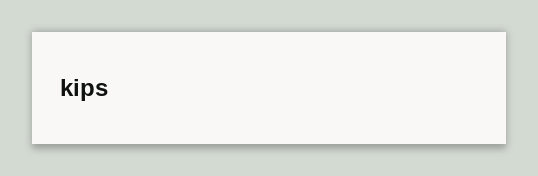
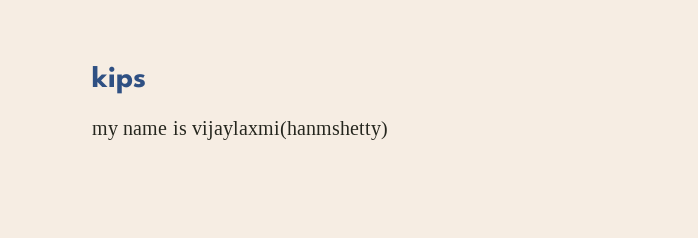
+ my name is vijaylaxmi(hanmshetty)

